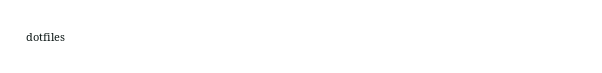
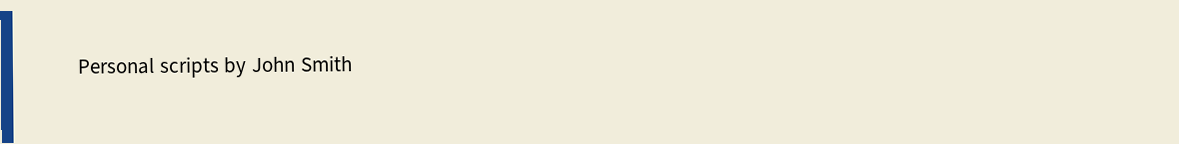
- dotfiles
+ Personal scripts by John Smith

